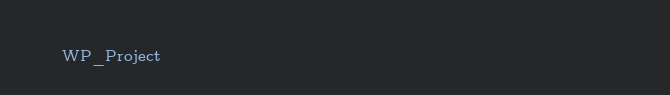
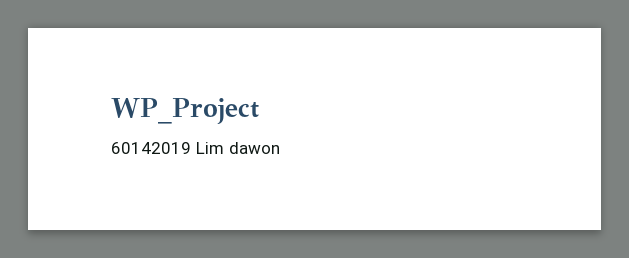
+ 60142019 Lim dawon

